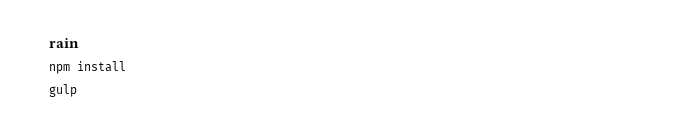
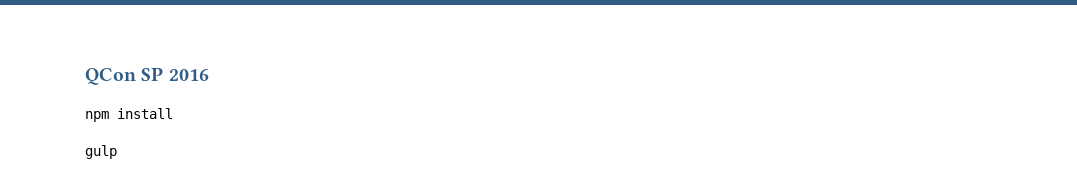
- rain
+ QCon SP 2016

